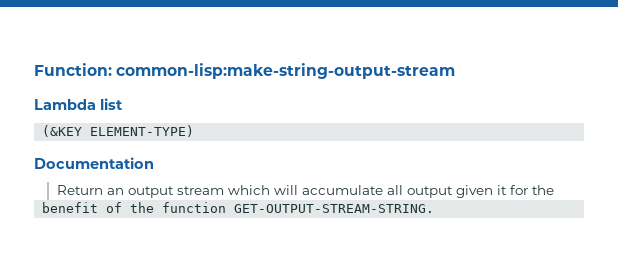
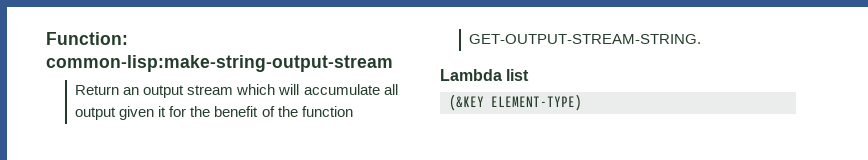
- Lambda list
- (&KEY ELEMENT-TYPE)
- Documentation
- Return an output stream which will accumulate all output given it for the
- benefit of the function GET-OUTPUT-STREAM-STRING.
+ Return an output stream which will accumulate all output given it for the benefit of the function GET-OUTPUT-STREAM-STRING.
+ Lambda list
+ (&KEY ELEMENT-TYPE)

